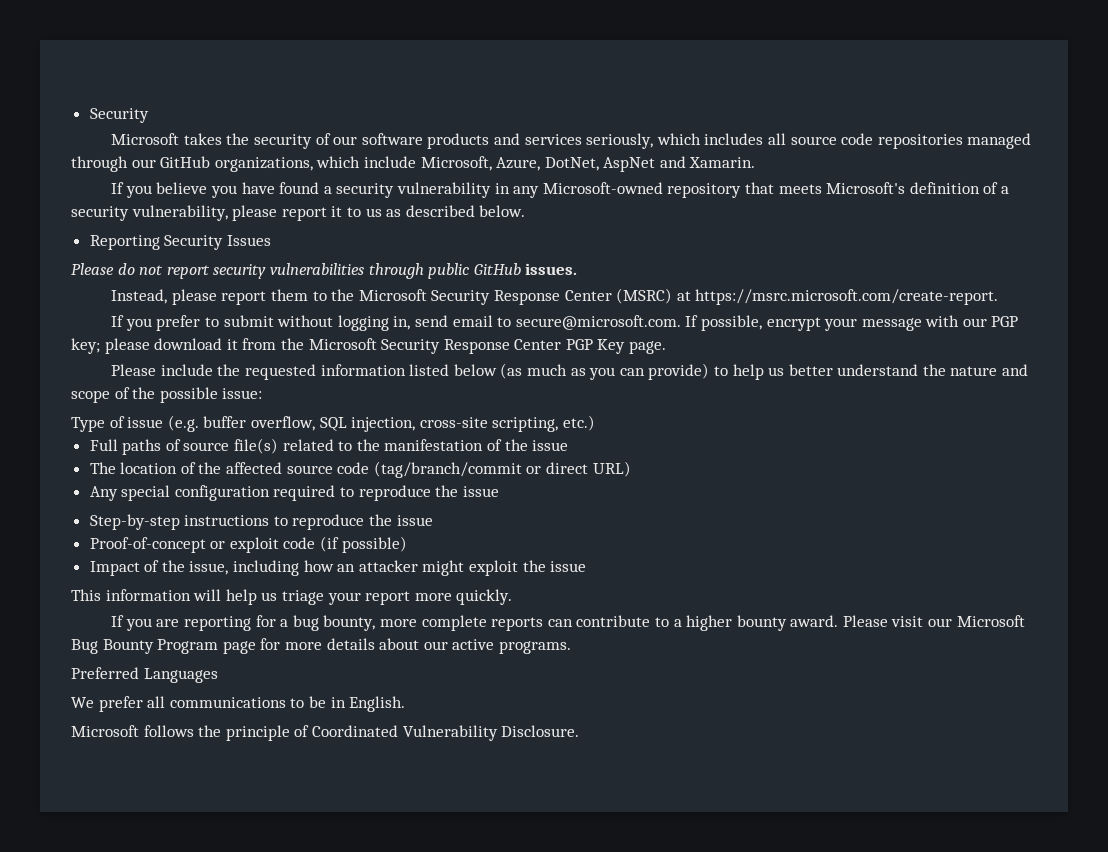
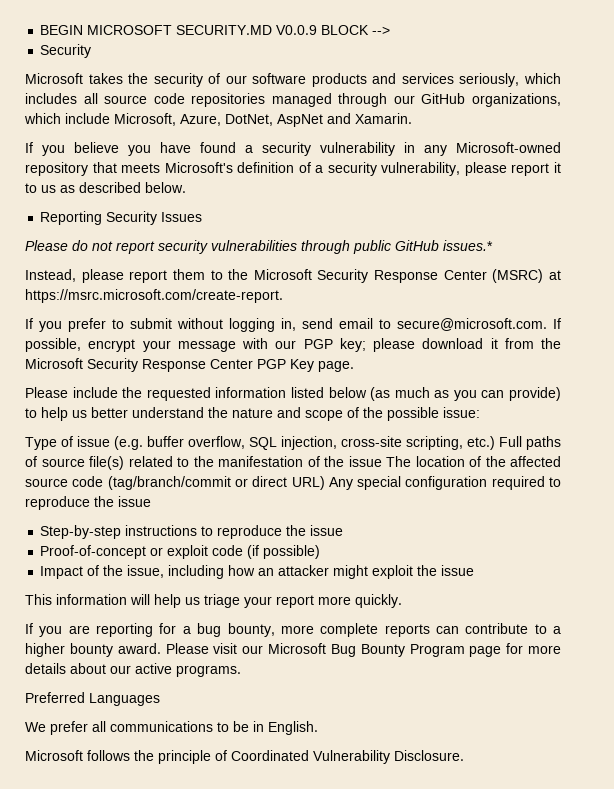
+ BEGIN MICROSOFT SECURITY.MD V0.0.9 BLOCK -->
- Please do not report security vulnerabilities through public GitHub issues.
+ Please do not report security vulnerabilities through public GitHub issues.*
- Type of issue (e.g. buffer overflow, SQL injection, cross-site scripting, etc.)
- Full paths of source file(s) related to the manifestation of the issue
- The location of the affected source code (tag/branch/commit or direct URL)
- Any special configuration required to reproduce the issue
+ Type of issue (e.g. buffer overflow, SQL injection, cross-site scripting, etc.) Full paths of source file(s) related to the manifestation of the issue The location of the affected source code (tag/branch/commit or direct URL) Any special configuration required to reproduce the issue

